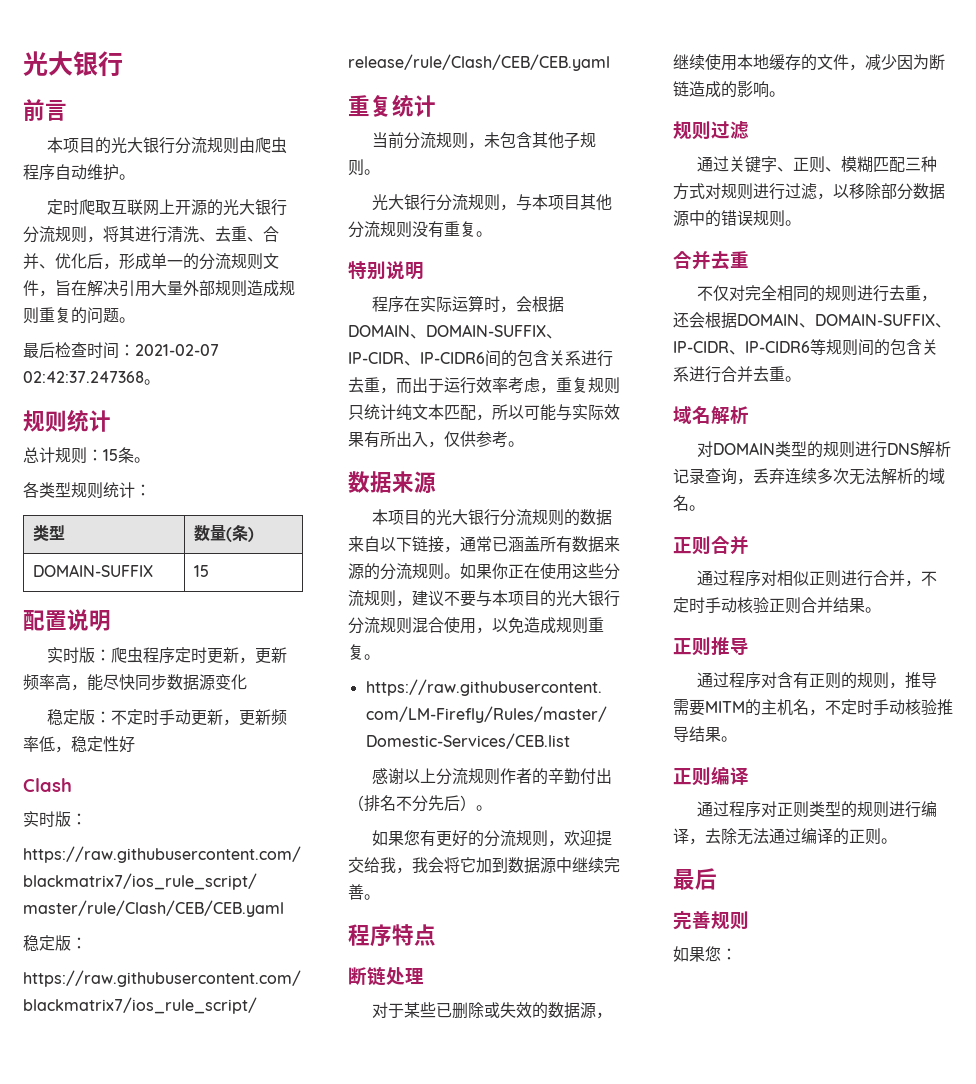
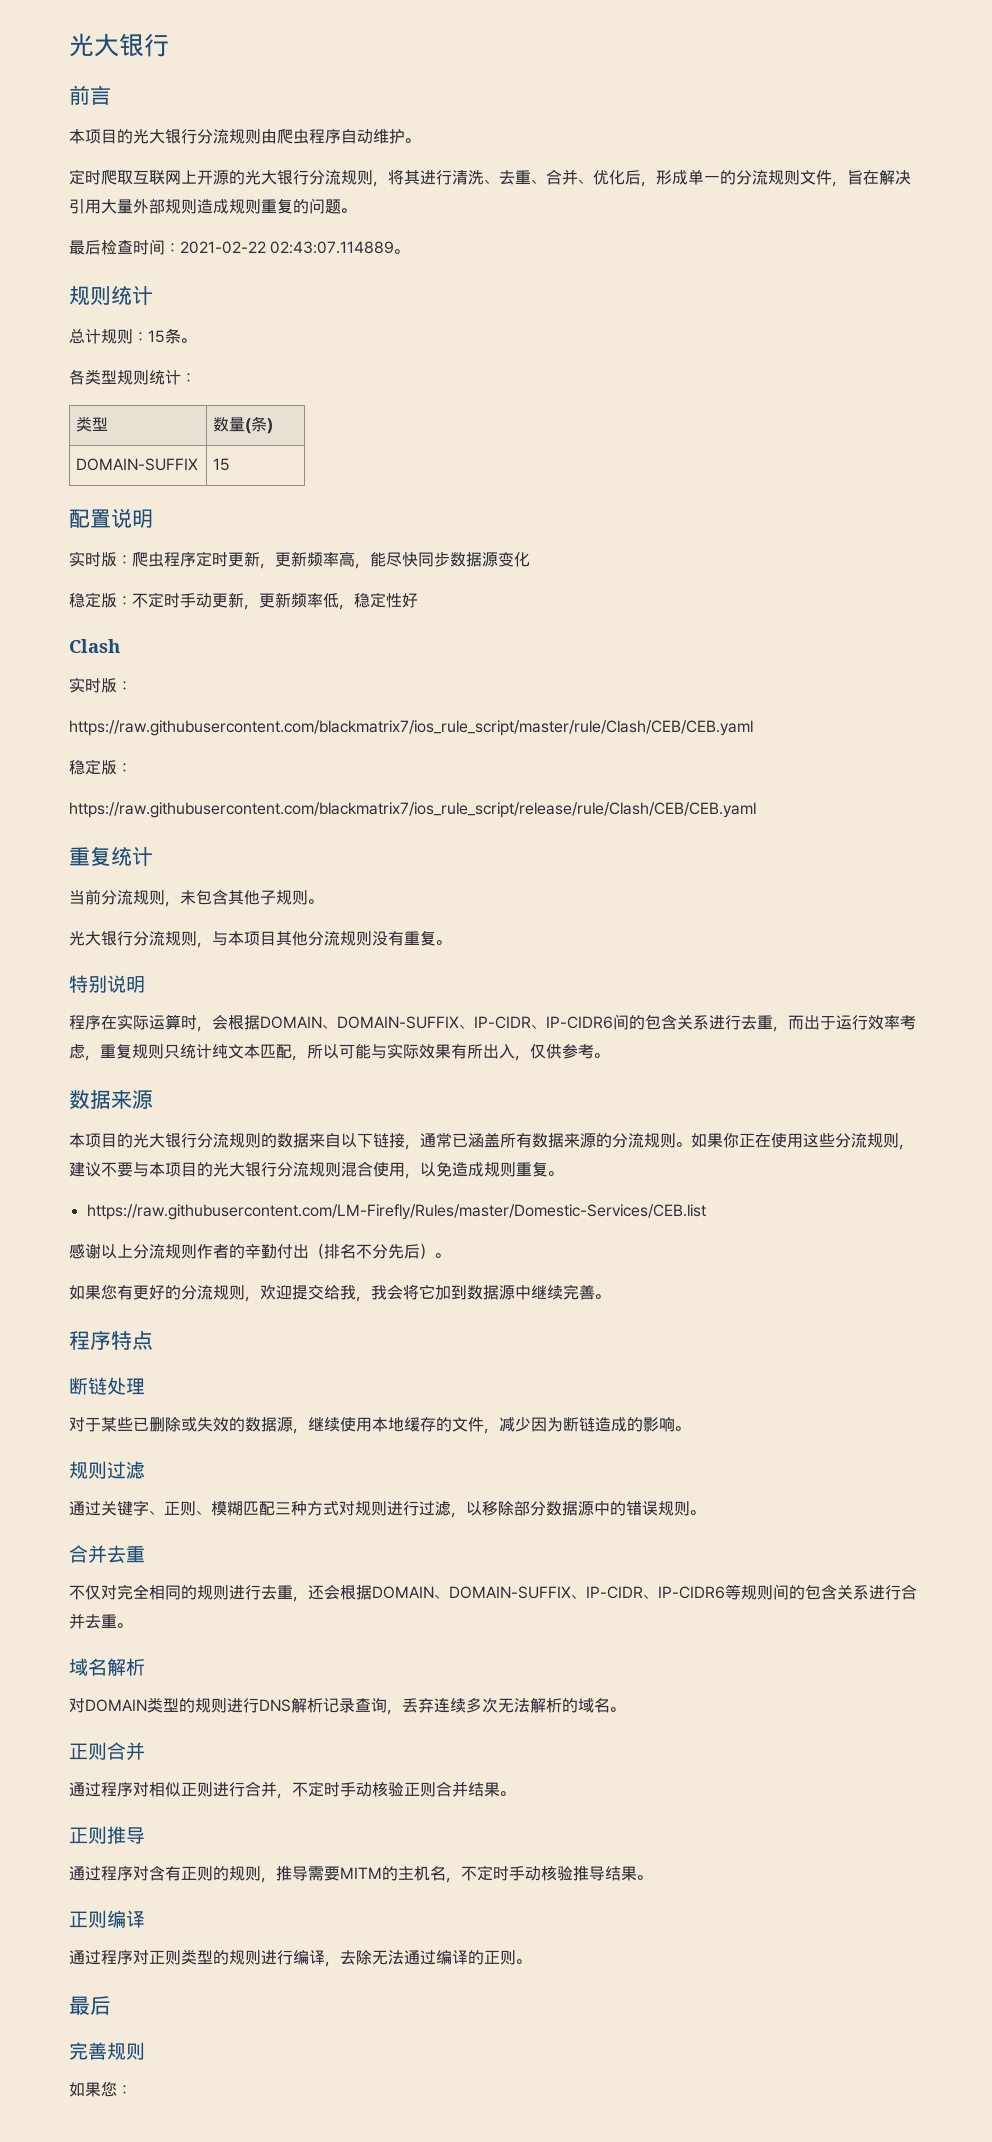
- 最后检查时间：2021-02-07 02:42:37.247368。
+ 最后检查时间：2021-02-22 02:43:07.114889。

